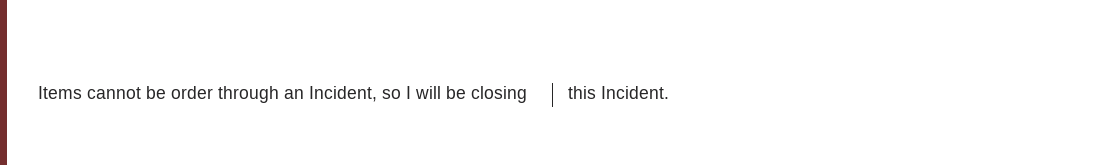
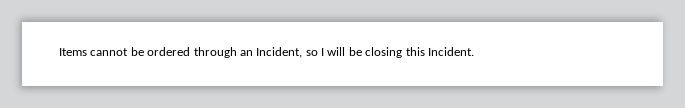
- Items cannot be order through an Incident, so I will be closing this Incident.
+ Items cannot be ordered through an Incident, so I will be closing this Incident.

